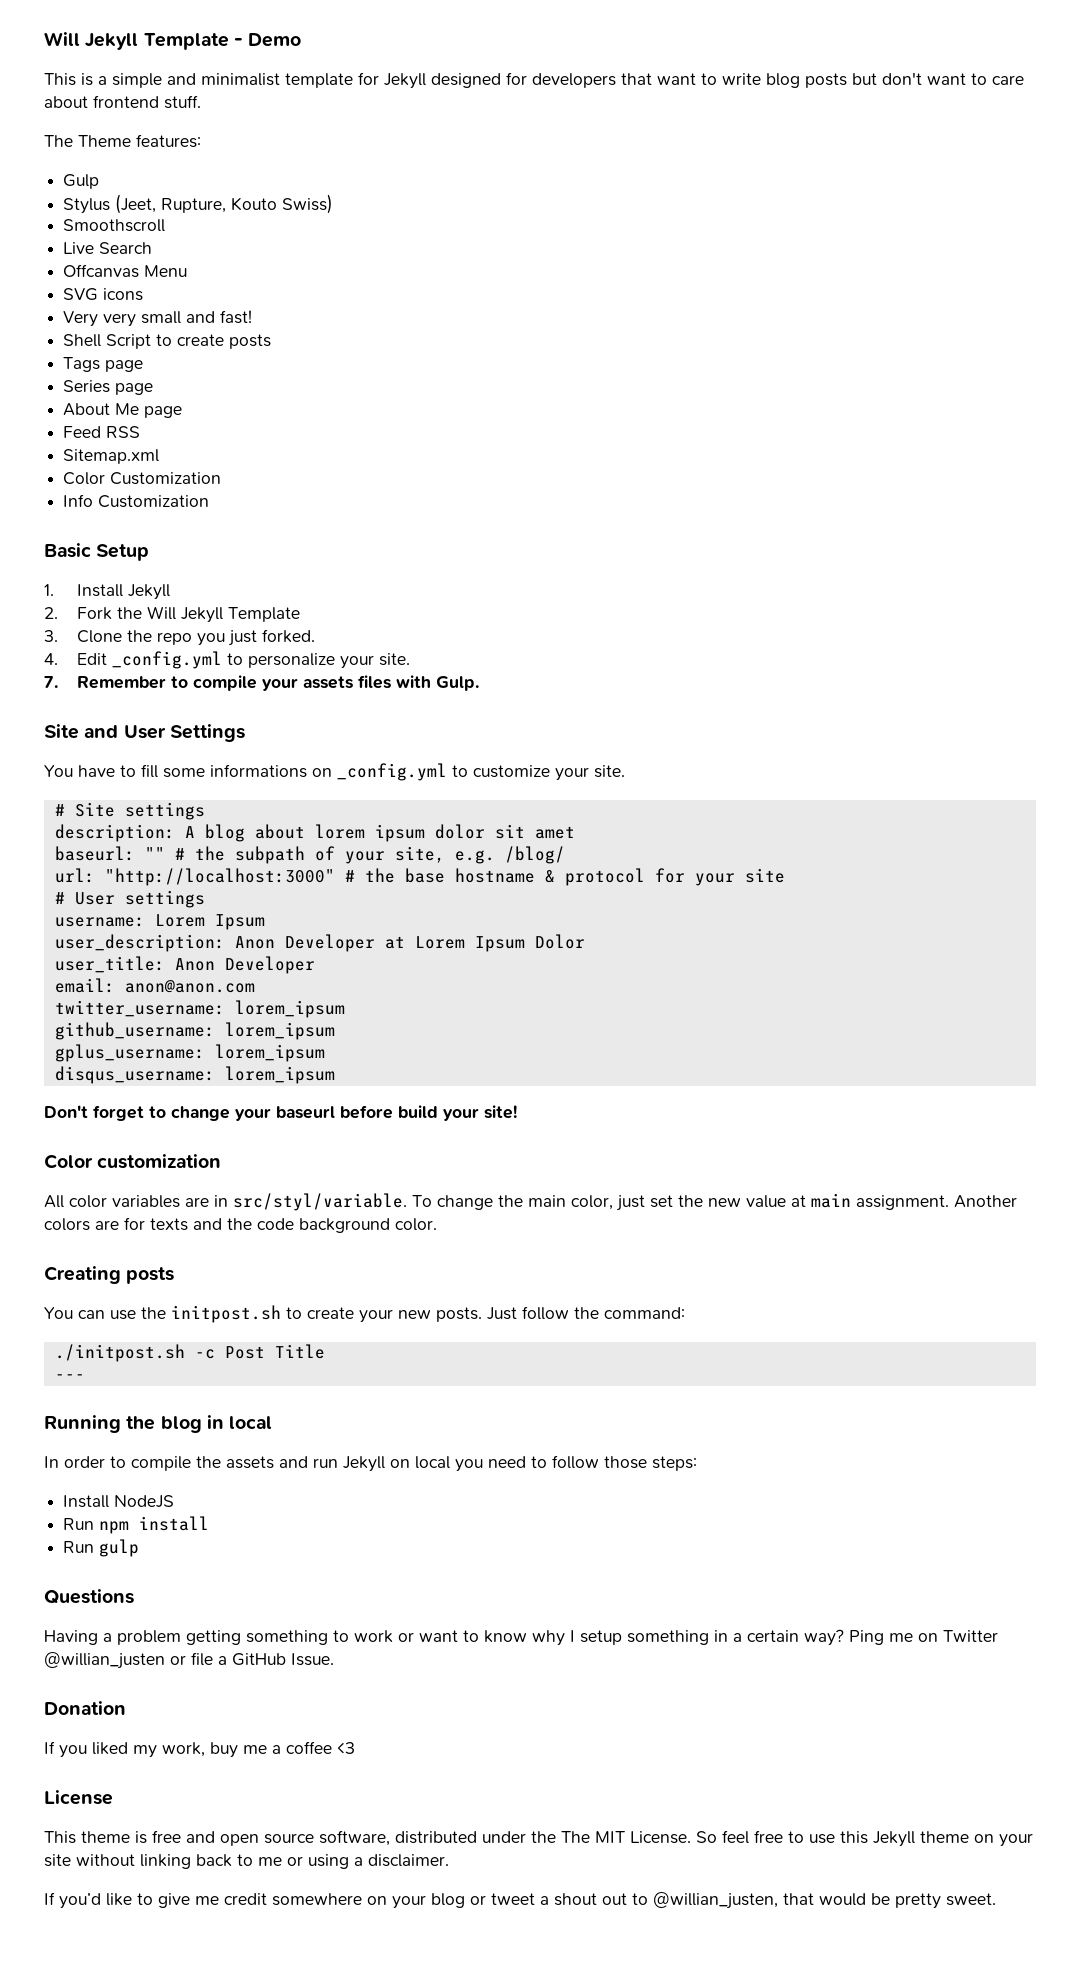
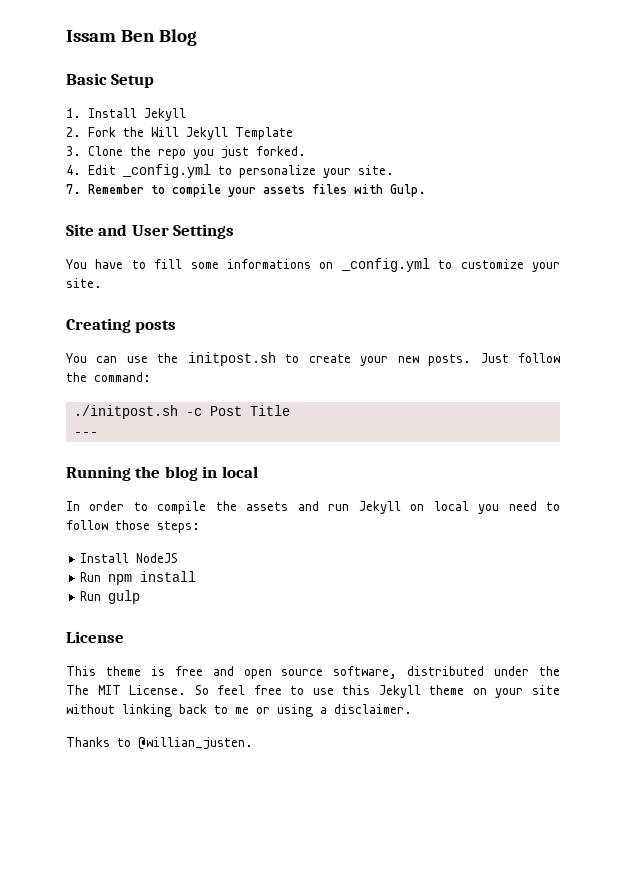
- Will Jekyll Template - Demo
- This is a simple and minimalist template for Jekyll designed for developers that want to write blog posts but don't want to care about frontend stuff.
- The Theme features:
- Gulp
- Stylus (Jeet, Rupture, Kouto Swiss)
- Smoothscroll
- Live Search
- Offcanvas Menu
- SVG icons
- Very very small and fast!
- Shell Script to create posts
- Tags page
- Series page
- About Me page
- Feed RSS
- Sitemap.xml
- Color Customization
- Info Customization
+ Issam Ben Blog
- # Site settings
- description: A blog about lorem ipsum dolor sit amet
- baseurl: "" # the subpath of your site, e.g. /blog/
- url: "http://localhost:3000" # the base hostname & protocol for your site
- # User settings
- username: Lorem Ipsum
- user_description: Anon Developer at Lorem Ipsum Dolor
- user_title: Anon Developer
- email: anon@anon.com
- twitter_username: lorem_ipsum
- github_username: lorem_ipsum
- gplus_username: lorem_ipsum
- disqus_username: lorem_ipsum
- Don't forget to change your baseurl before build your site!
- Color customization
- All color variables are in src/styl/variable. To change the main color, just set the new value at main assignment. Another colors are for texts and the code background color.
- Questions
- Having a problem getting something to work or want to know why I setup something in a certain way? Ping me on Twitter @willian_justen or file a GitHub Issue.
- Donation
- If you liked my work, buy me a coffee <3
- If you’d like to give me credit somewhere on your blog or tweet a shout out to @willian_justen, that would be pretty sweet.
+ Thanks to @willian_justen.

